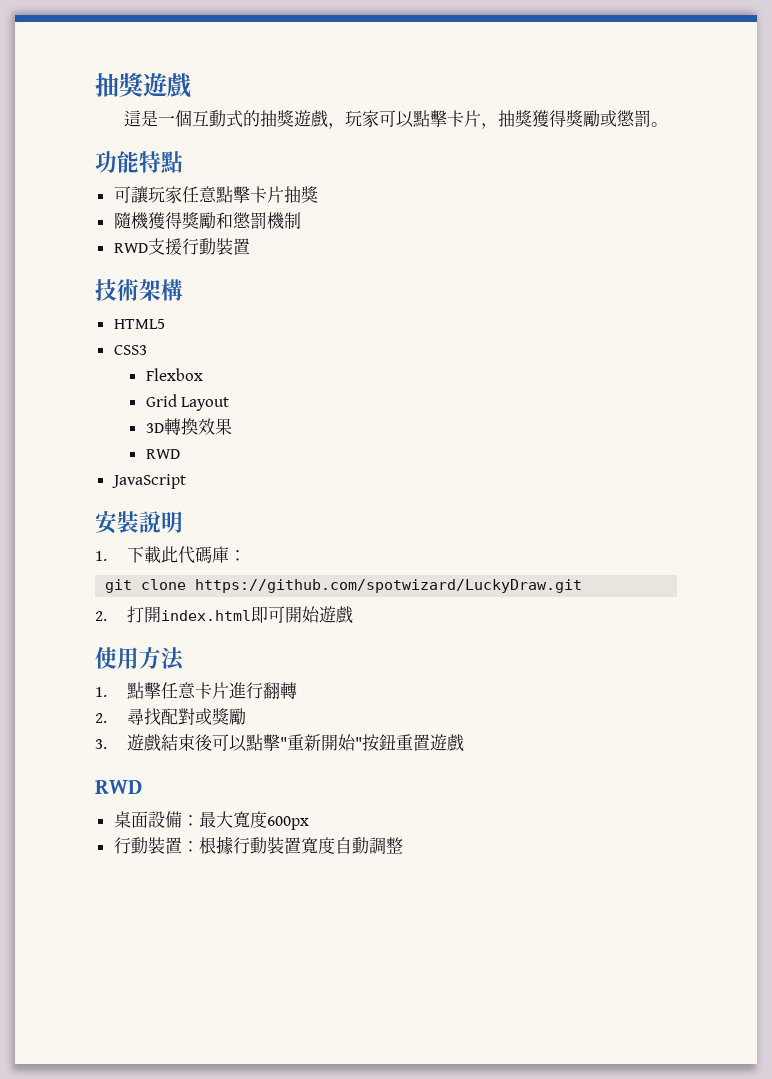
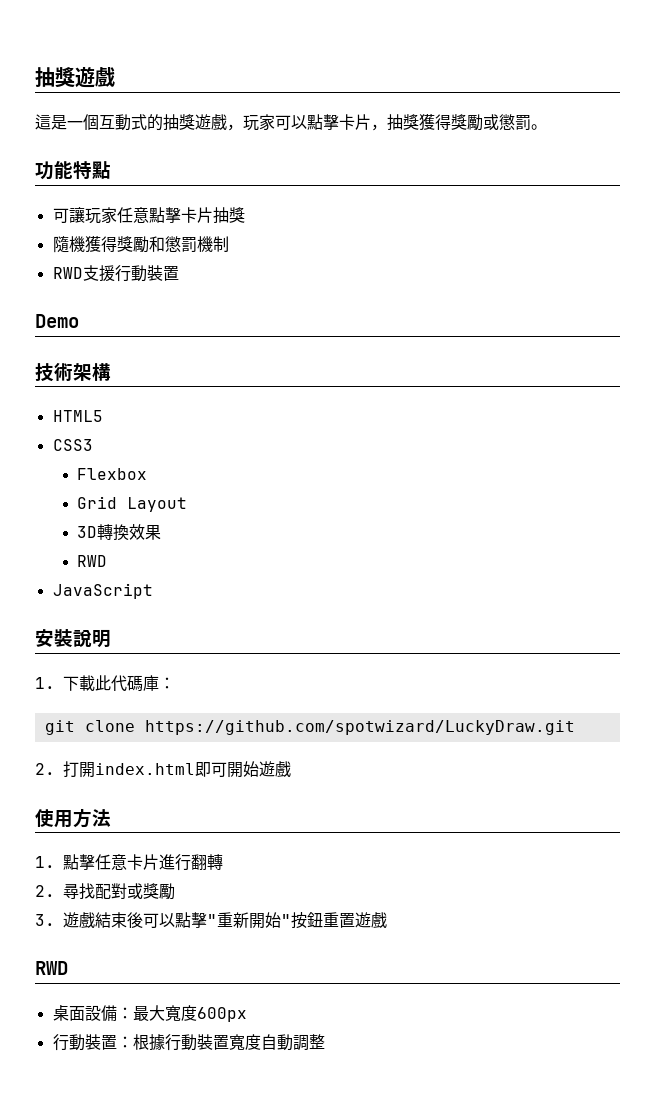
+ Demo

